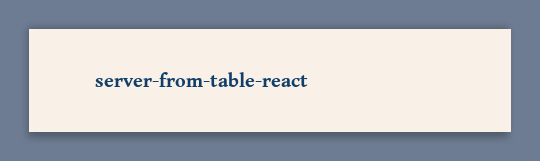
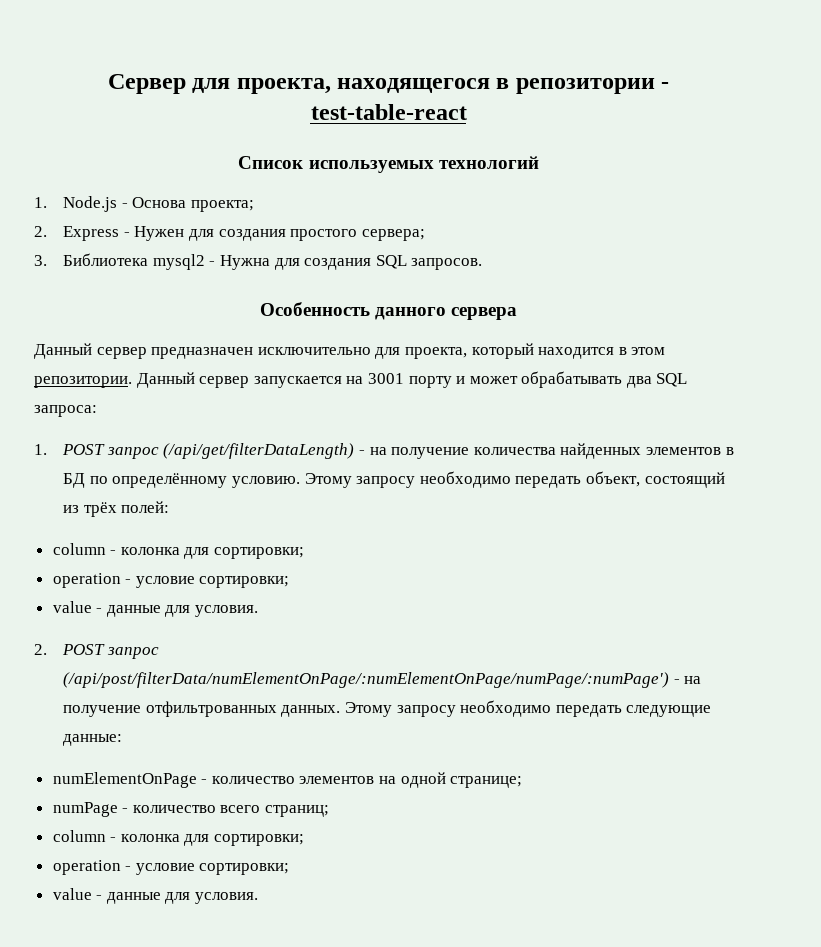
- server-from-table-react
+ Сервер для проекта, находящегося в репозитории - test-table-react
+ Список используемых технологий
+ 1. Node.js - Основа проекта;
+ 2. Express - Нужен для создания простого сервера;
+ 3. Библиотека mysql2 - Нужна для создания SQL запросов.
+ Особенность данного сервера
+ Данный сервер предназначен исключительно для проекта, который находится в этом репозитории. Данный сервер запускается на 3001 порту и может обрабатывать два SQL запроса:
+ 1. POST запрос (/api/get/filterDataLength) - на получение количества найденных элементов в БД по определённому условию. Этому запросу необходимо передать объект, состоящий из трёх полей:
+ column - колонка для сортировки;
+ operation - условие сортировки;
+ value - данные для условия.
+ 2. POST запрос (/api/post/filterData/numElementOnPage/:numElementOnPage/numPage/:numPage') - на получение отфильтрованных данных. Этому запросу необходимо передать следующие данные:
+ numElementOnPage - количество элементов на одной странице;
+ numPage - количество всего страниц;
+ column - колонка для сортировки;
+ operation - условие сортировки;
+ value - данные для условия.

